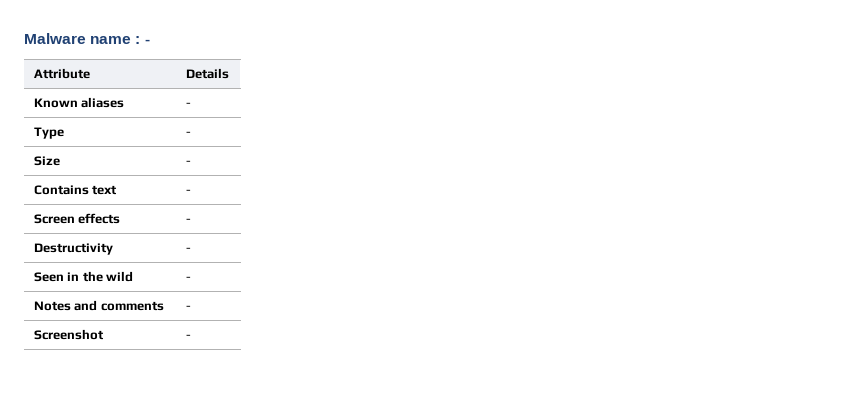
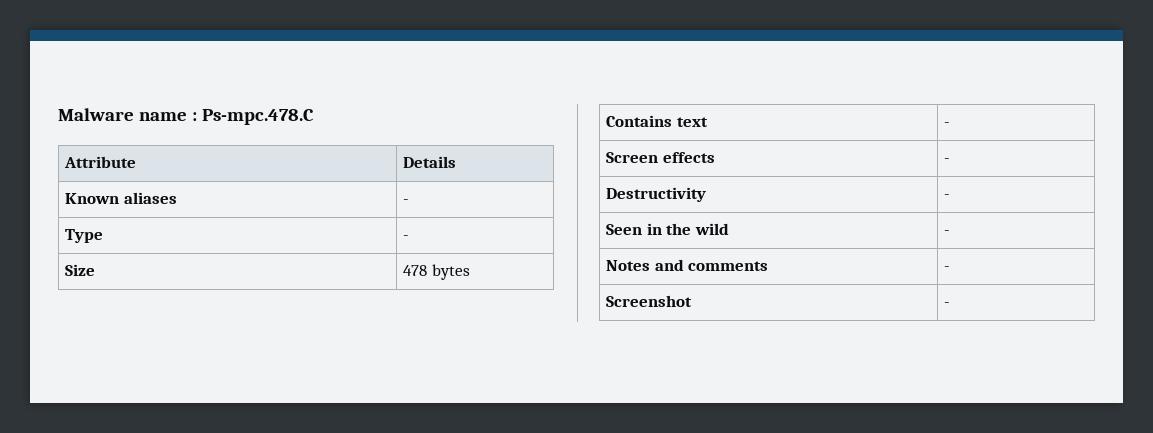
- Malware name : -
+ Malware name : Ps-mpc.478.C
- Size | -
+ Size | 478 bytes

